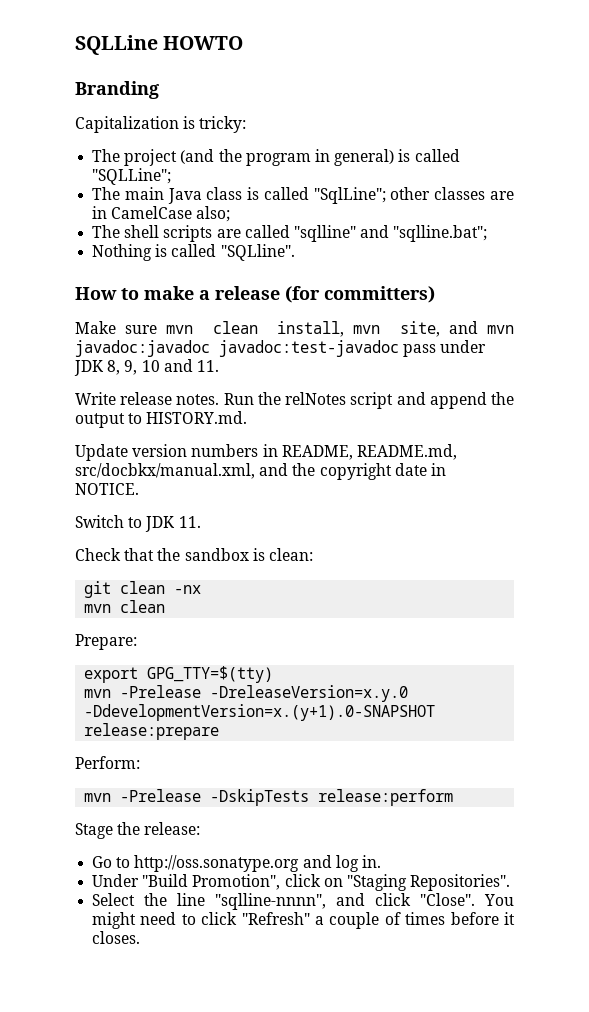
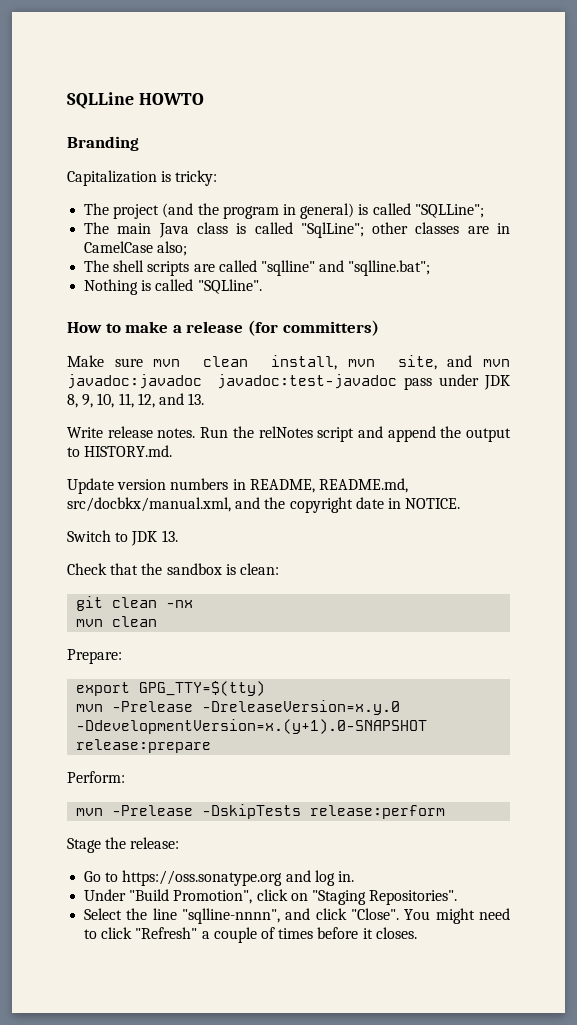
- Make sure mvn clean install, mvn site, and mvn javadoc:javadoc javadoc:test-javadoc pass under JDK 8, 9, 10 and 11.
+ Make sure mvn clean install, mvn site, and mvn javadoc:javadoc javadoc:test-javadoc pass under JDK 8, 9, 10, 11, 12, and 13.
- Switch to JDK 11.
+ Switch to JDK 13.
- Go to http://oss.sonatype.org and log in.
+ Go to https://oss.sonatype.org and log in.

